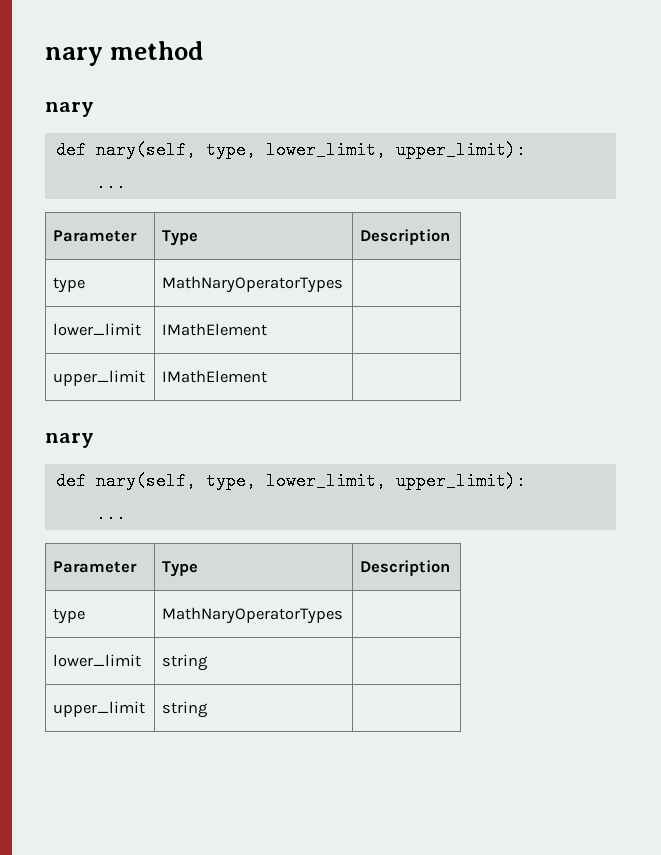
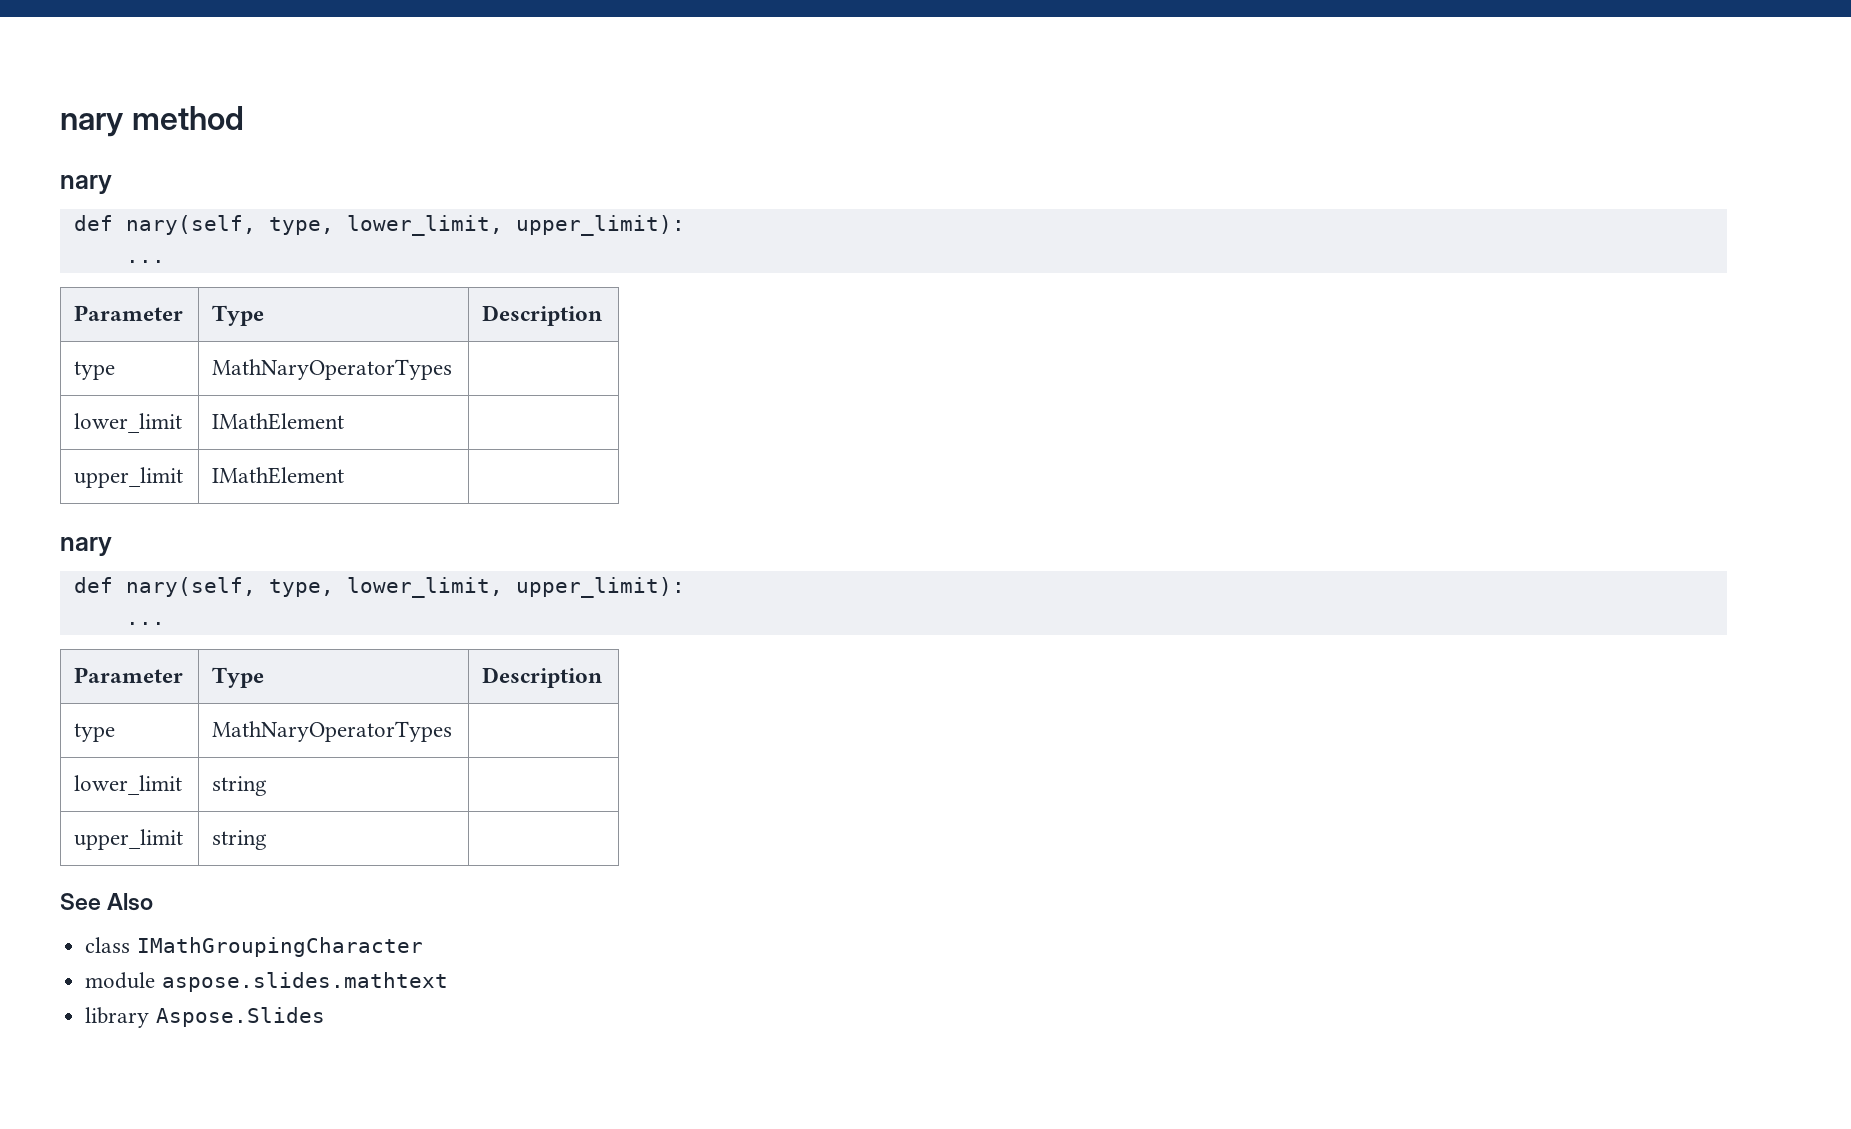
+ See Also
+ class IMathGroupingCharacter
+ module aspose.slides.mathtext
+ library Aspose.Slides

